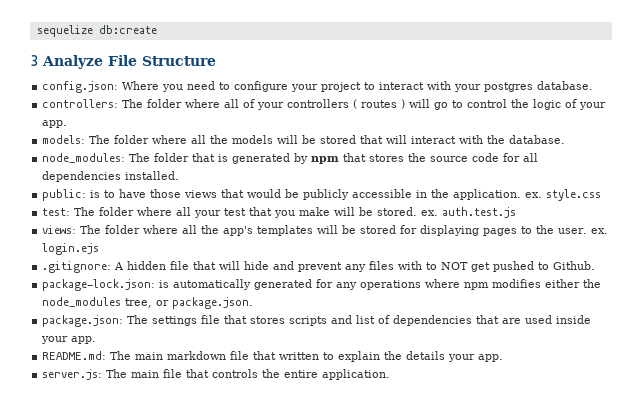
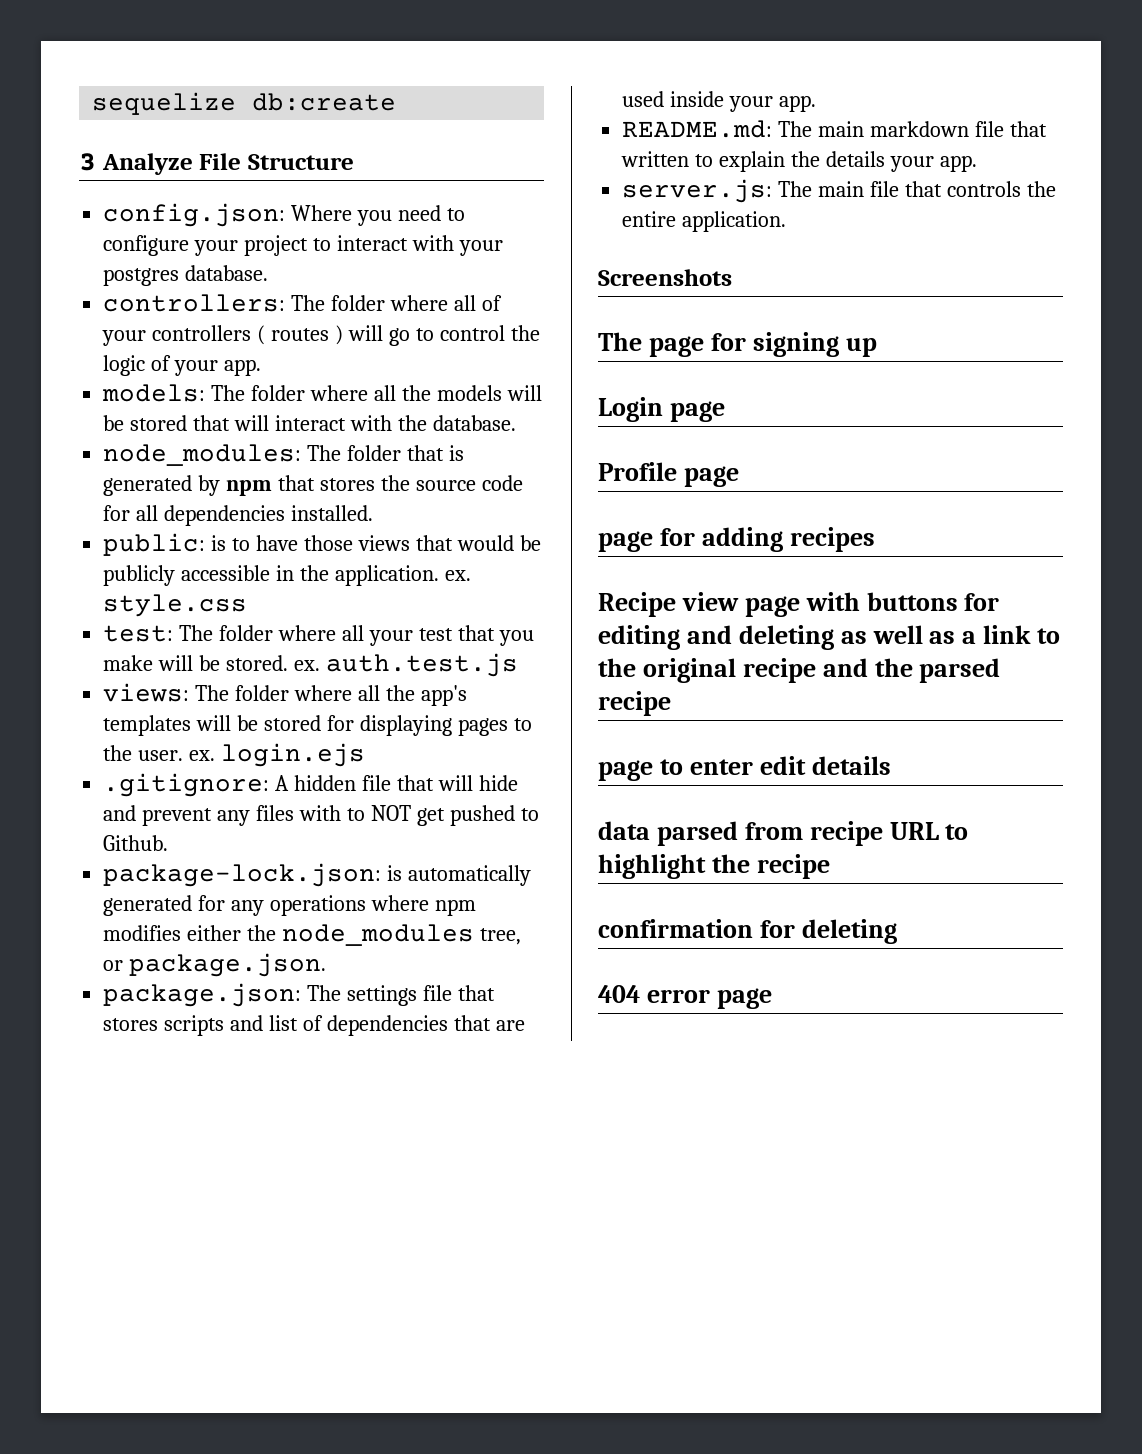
+ Screenshots
+ The page for signing up
+ Login page
+ Profile page
+ page for adding recipes
+ Recipe view page with buttons for editing and deleting as well as a link to the original recipe and the parsed recipe
+ page to enter edit details
+ data parsed from recipe URL to highlight the recipe
+ confirmation for deleting
+ 404 error page

